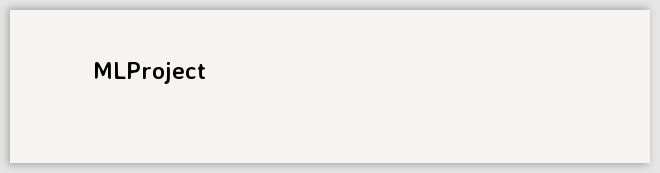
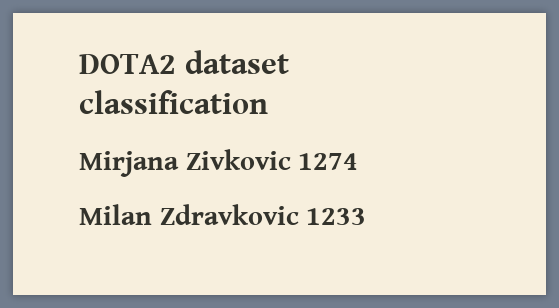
- MLProject
+ DOTA2 dataset classification
+ Mirjana Zivkovic 1274
+ Milan Zdravkovic 1233

